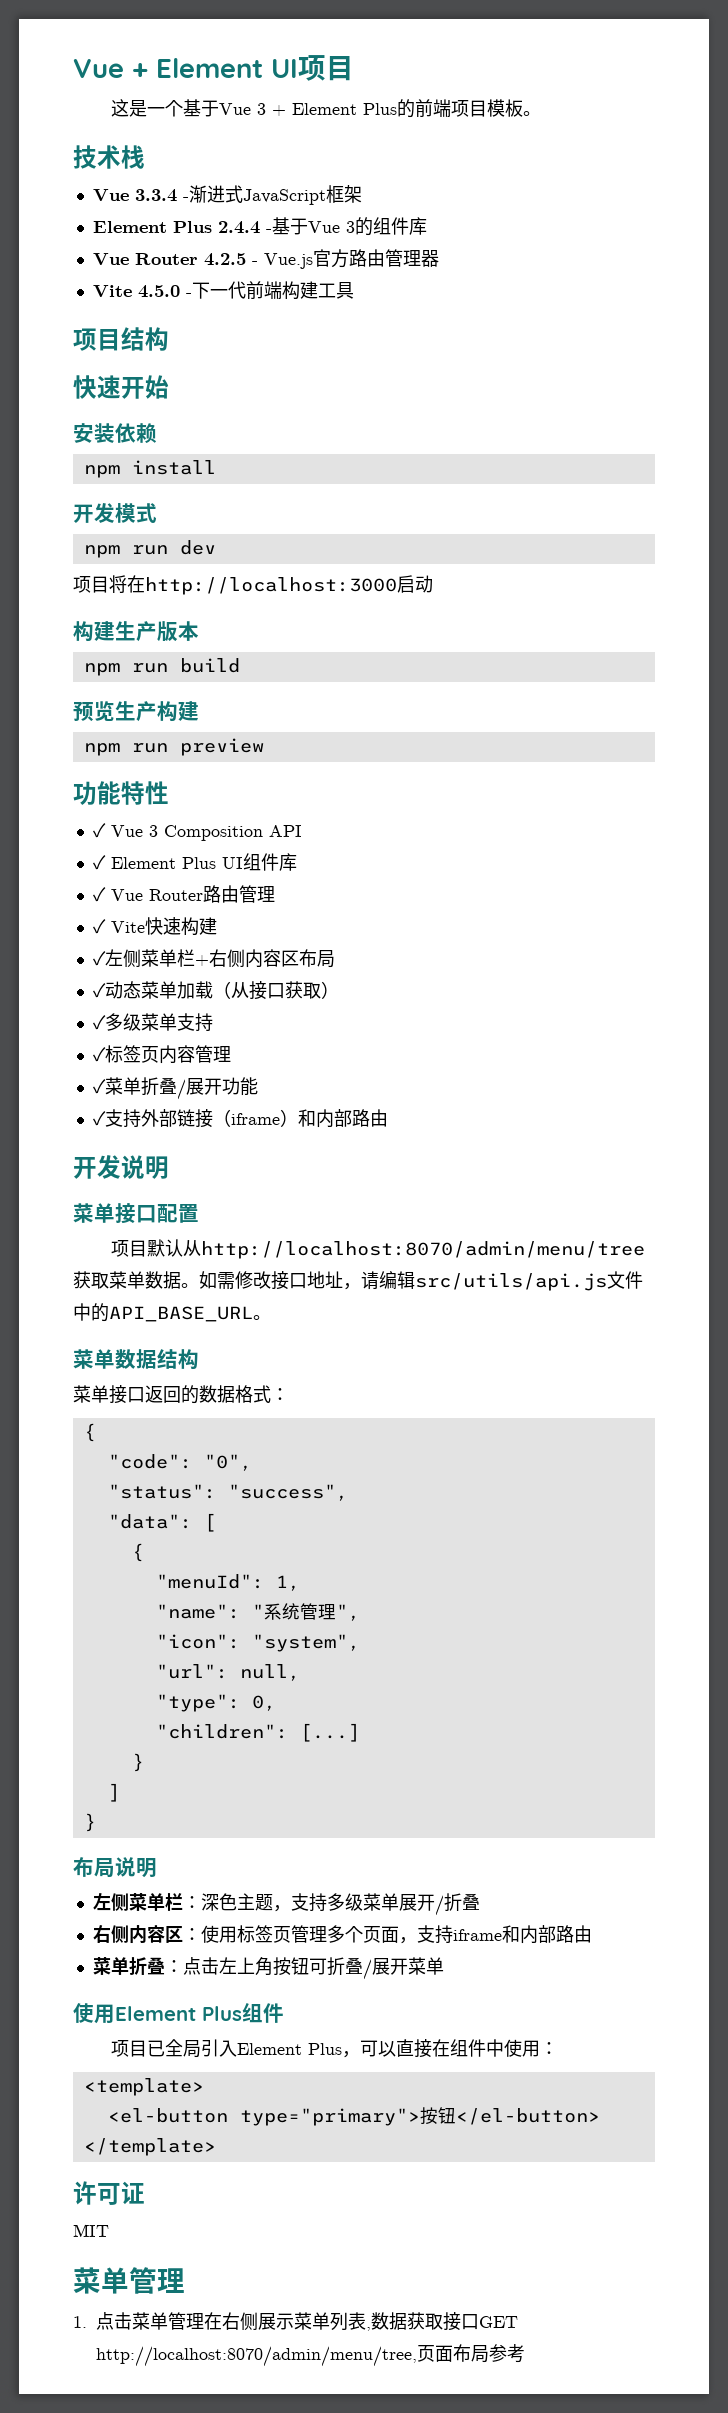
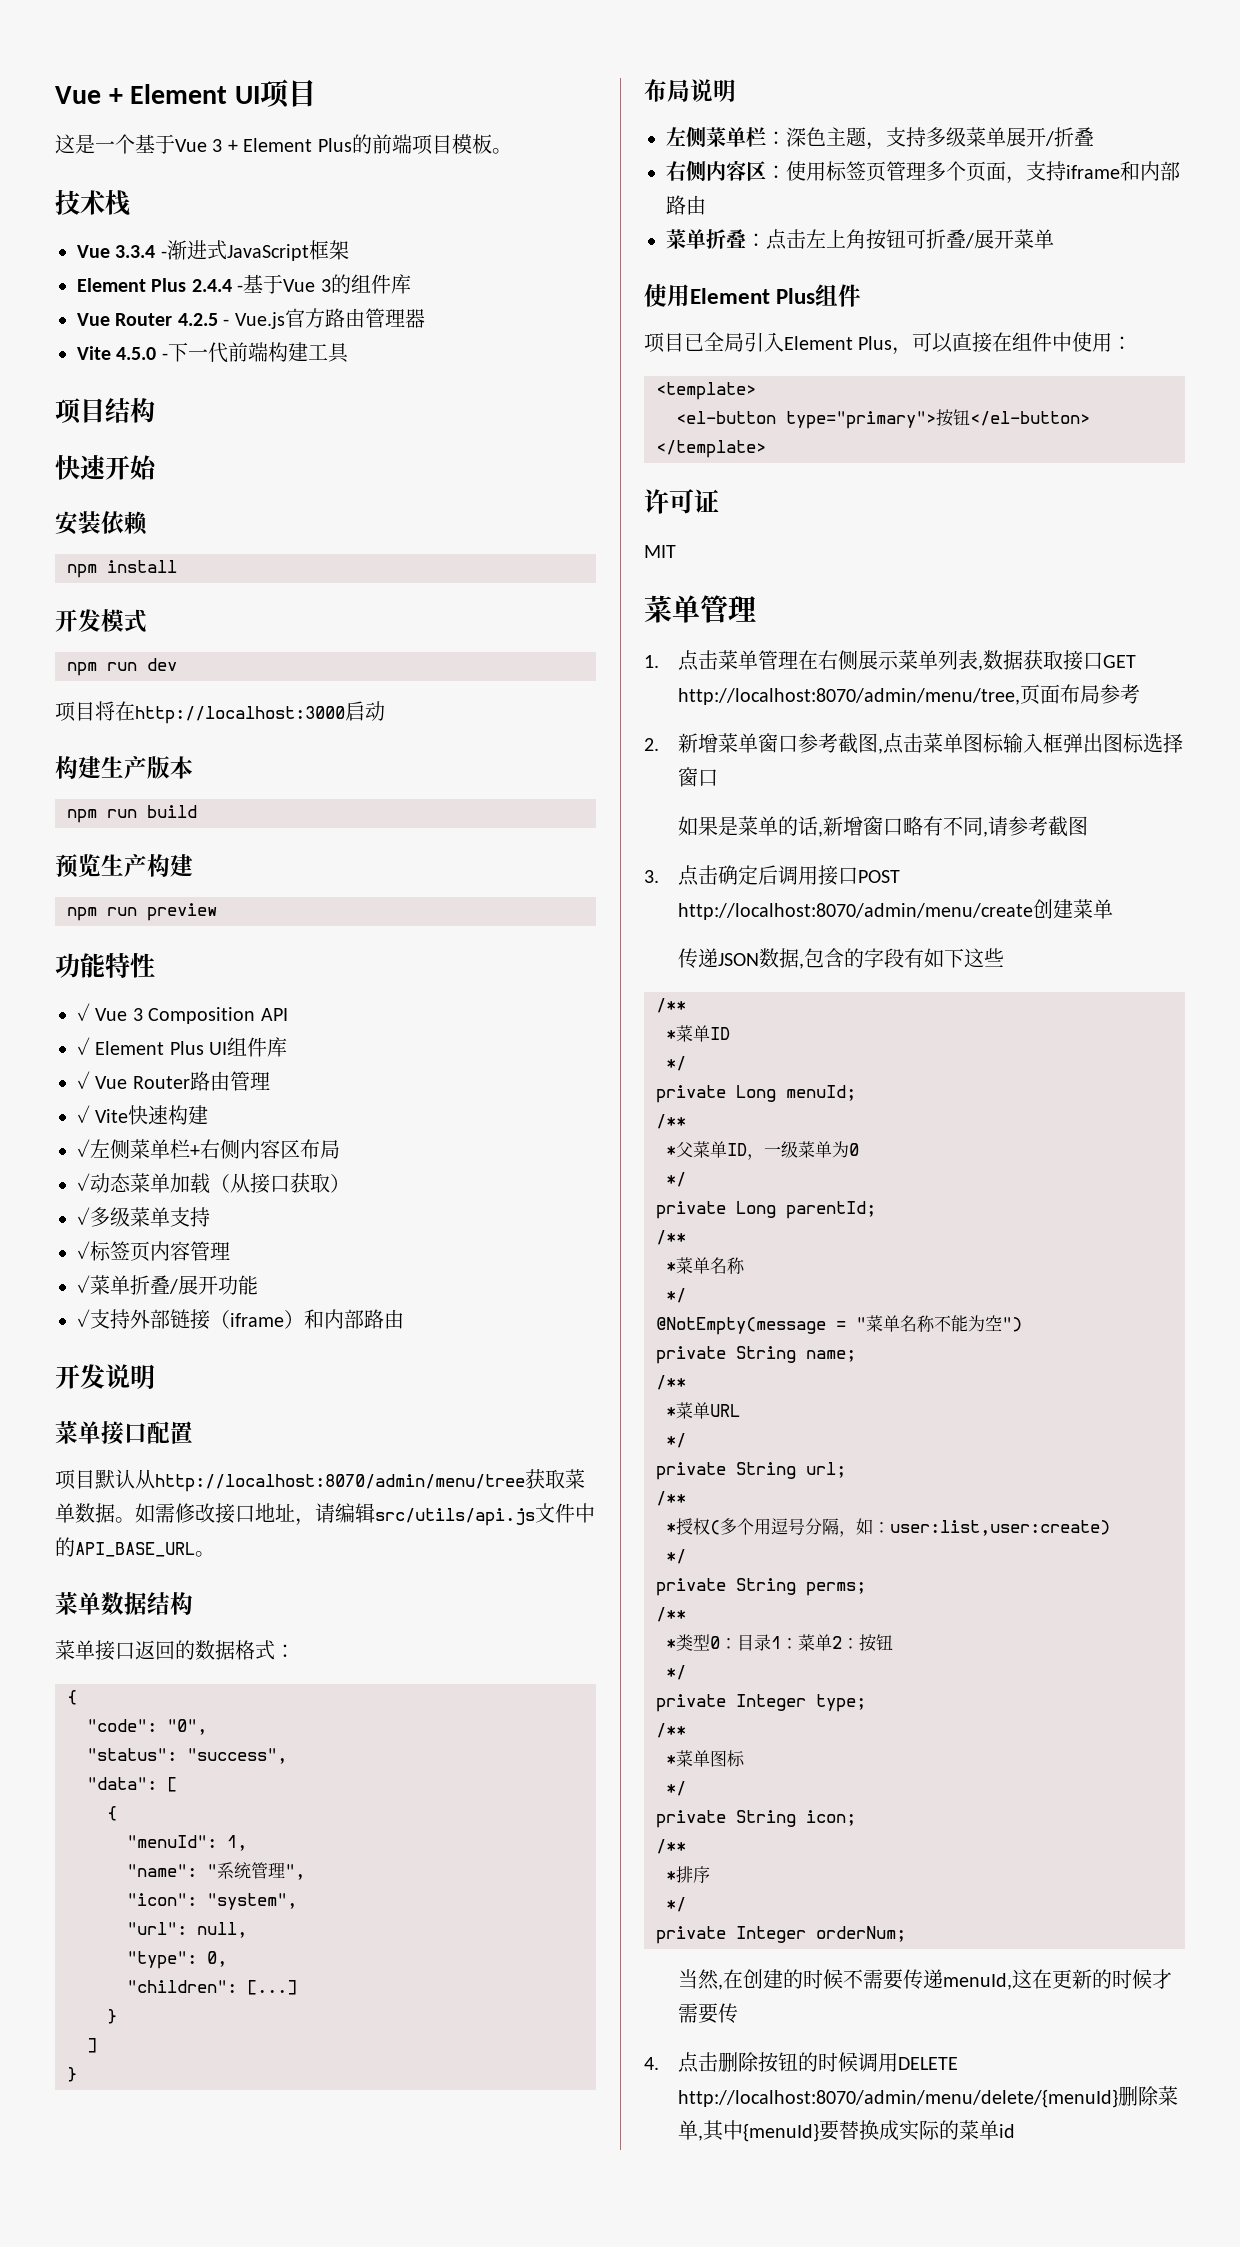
+ 2.新增菜单窗口参考截图,点击菜单图标输入框弹出图标选择窗口
+ 如果是菜单的话,新增窗口略有不同,请参考截图
+ 3.点击确定后调用接口POST http://localhost:8070/admin/menu/create创建菜单
+ 传递JSON数据,包含的字段有如下这些
+ /**
+ *菜单ID
+ */
+ private Long menuId;
+ /**
+ *父菜单ID，一级菜单为0
+ */
+ private Long parentId;
+ /**
+ *菜单名称
+ */
+ @NotEmpty(message = "菜单名称不能为空")
+ private String name;
+ /**
+ *菜单URL
+ */
+ private String url;
+ /**
+ *授权(多个用逗号分隔，如：user:list,user:create)
+ */
+ private String perms;
+ /**
+ *类型0：目录1：菜单2：按钮
+ */
+ private Integer type;
+ /**
+ *菜单图标
+ */
+ private String icon;
+ /**
+ *排序
+ */
+ private Integer orderNum;
+ 当然,在创建的时候不需要传递menuId,这在更新的时候才需要传
+ 4.点击删除按钮的时候调用DELETE http://localhost:8070/admin/menu/delete/{menuId}删除菜单,其中{menuId}要替换成实际的菜单id

